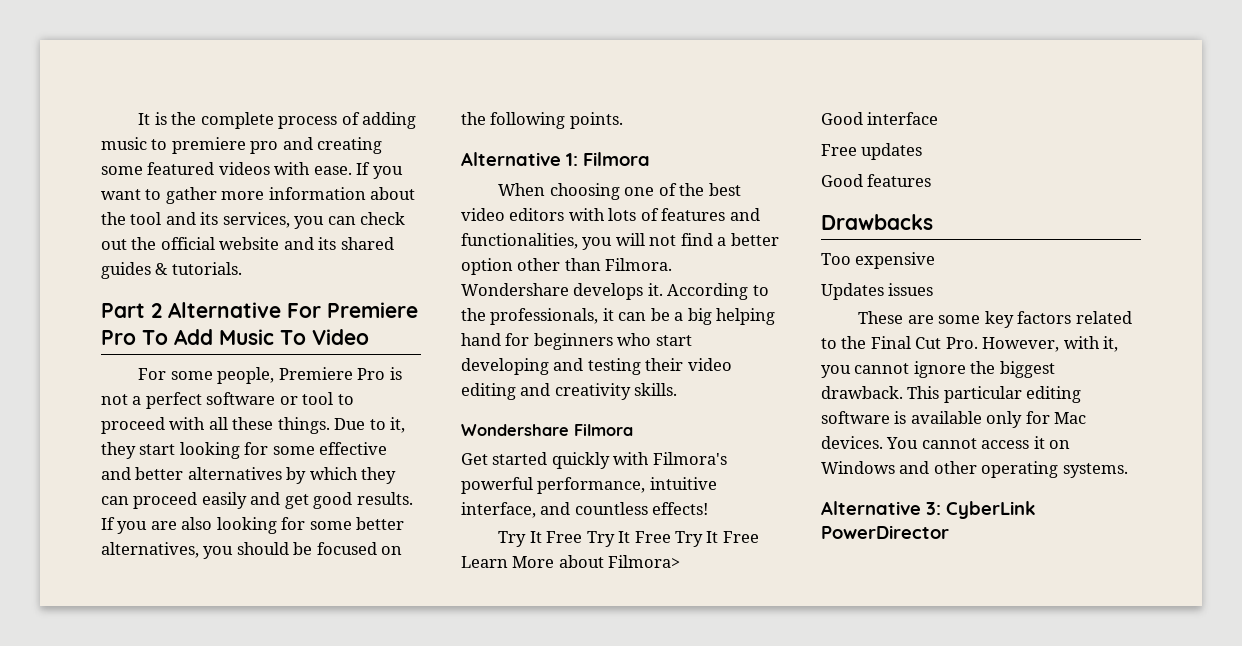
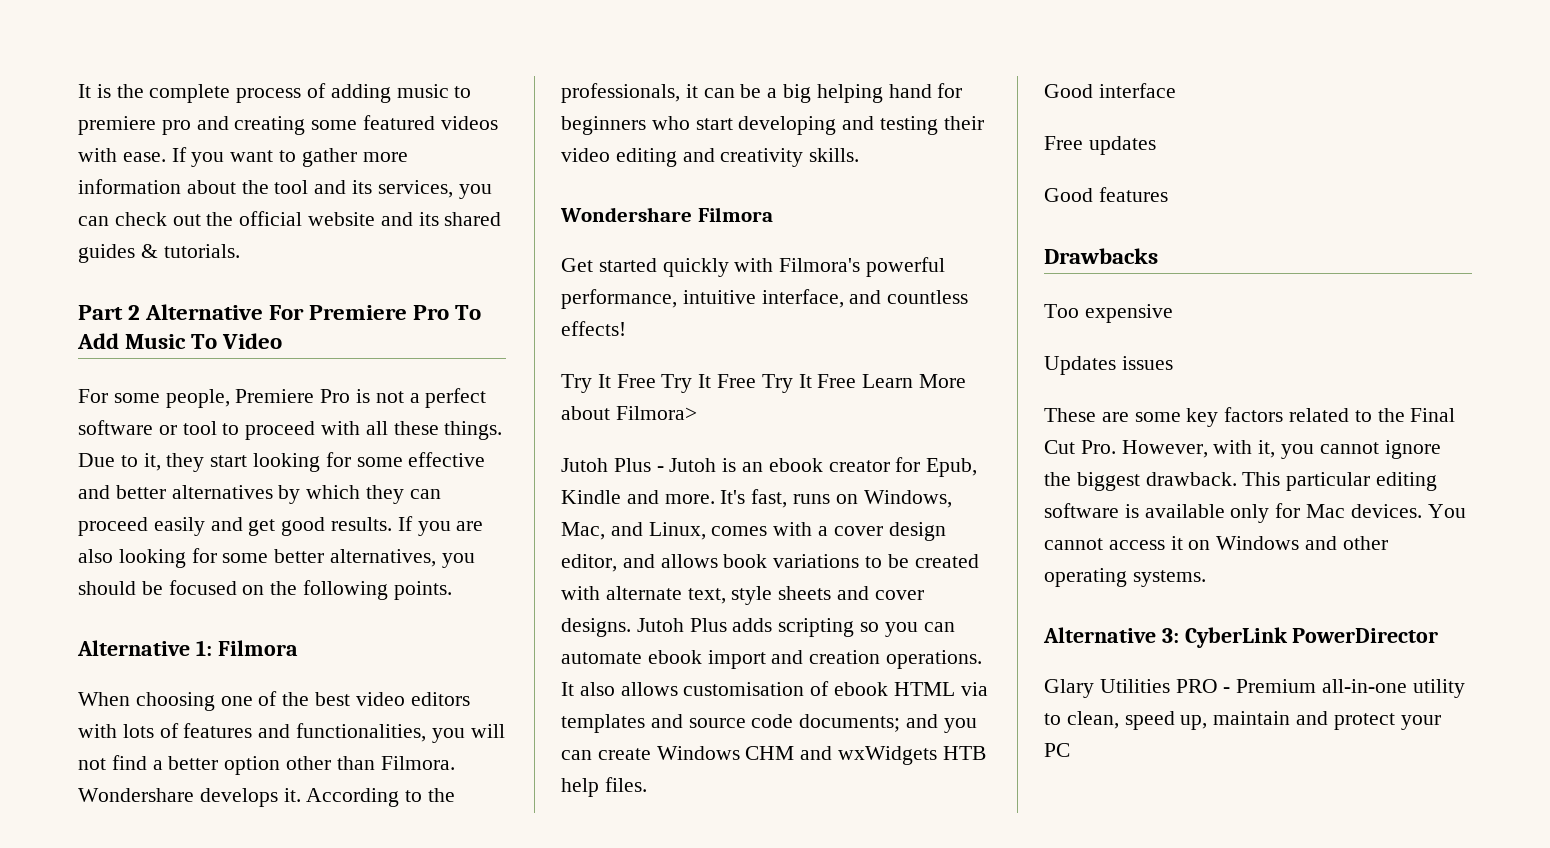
+ Jutoh Plus - Jutoh is an ebook creator for Epub, Kindle and more. It's fast, runs on Windows, Mac, and Linux, comes with a cover design editor, and allows book variations to be created with alternate text, style sheets and cover designs. Jutoh Plus adds scripting so you can automate ebook import and creation operations. It also allows customisation of ebook HTML via templates and source code documents; and you can create Windows CHM and wxWidgets HTB help files.
+ Glary Utilities PRO - Premium all-in-one utility to clean, speed up, maintain and protect your PC

